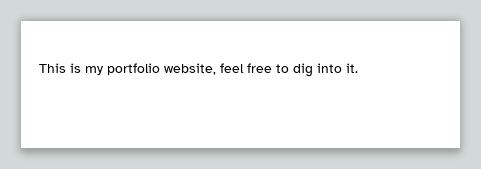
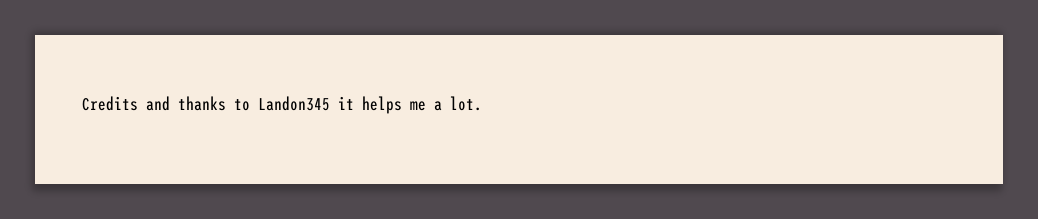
- This is my portfolio website, feel free to dig into it.
+ Credits and thanks to Landon345 it helps me a lot.

